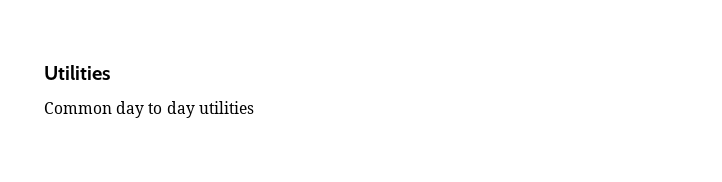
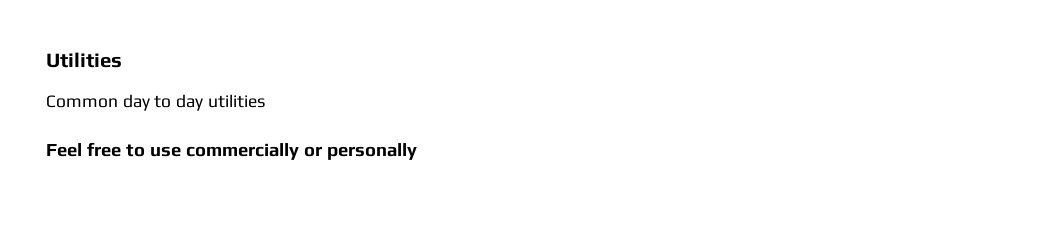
+ Feel free to use commercially or personally

